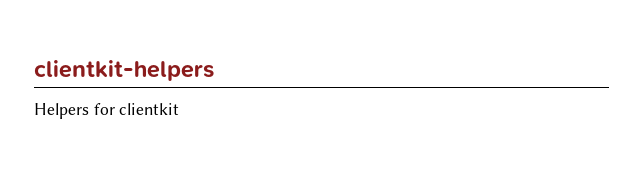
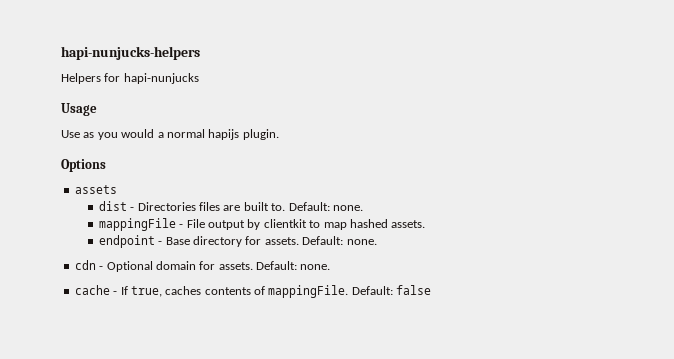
- clientkit-helpers
+ hapi-nunjucks-helpers
- Helpers for clientkit
+ Helpers for hapi-nunjucks
+ Usage
+ Use as you would a normal hapijs plugin.
+ Options
+ assets
+ dist - Directories files are built to. Default: none.
+ mappingFile - File output by clientkit to map hashed assets.
+ endpoint - Base directory for assets. Default: none.
+ cdn - Optional domain for assets. Default: none.
+ cache - If true, caches contents of mappingFile. Default: false

